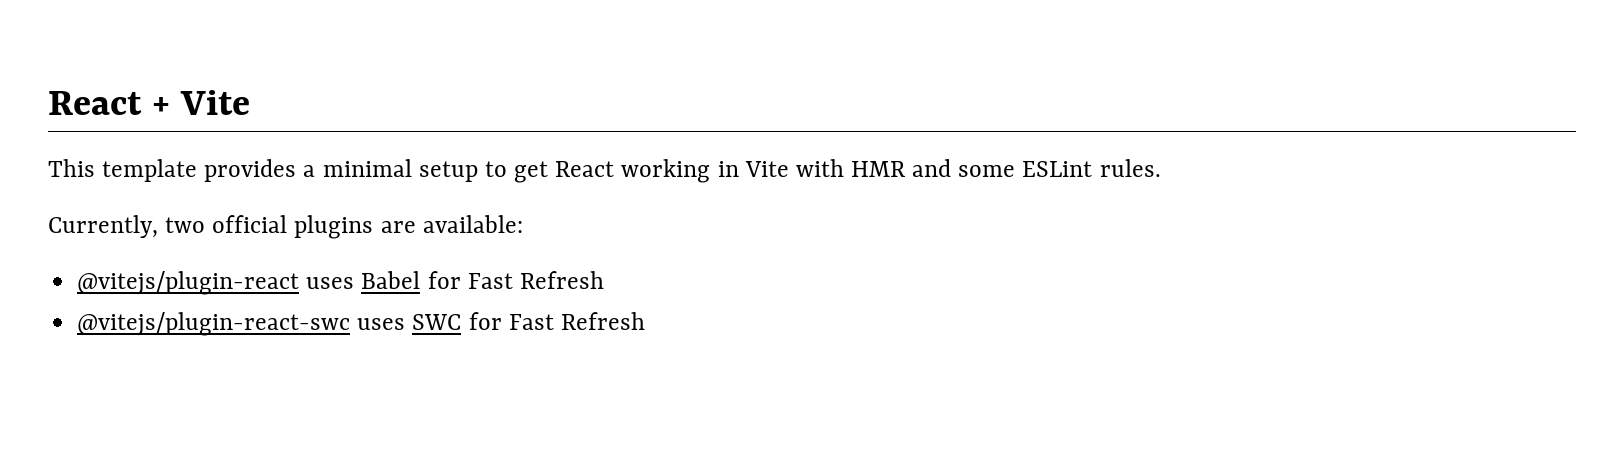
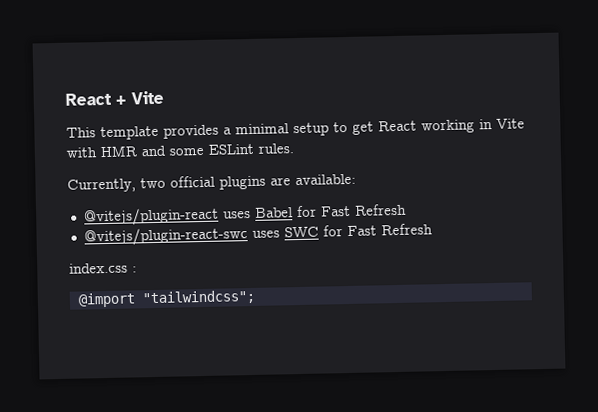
+ index.css :
+ @import "tailwindcss";

